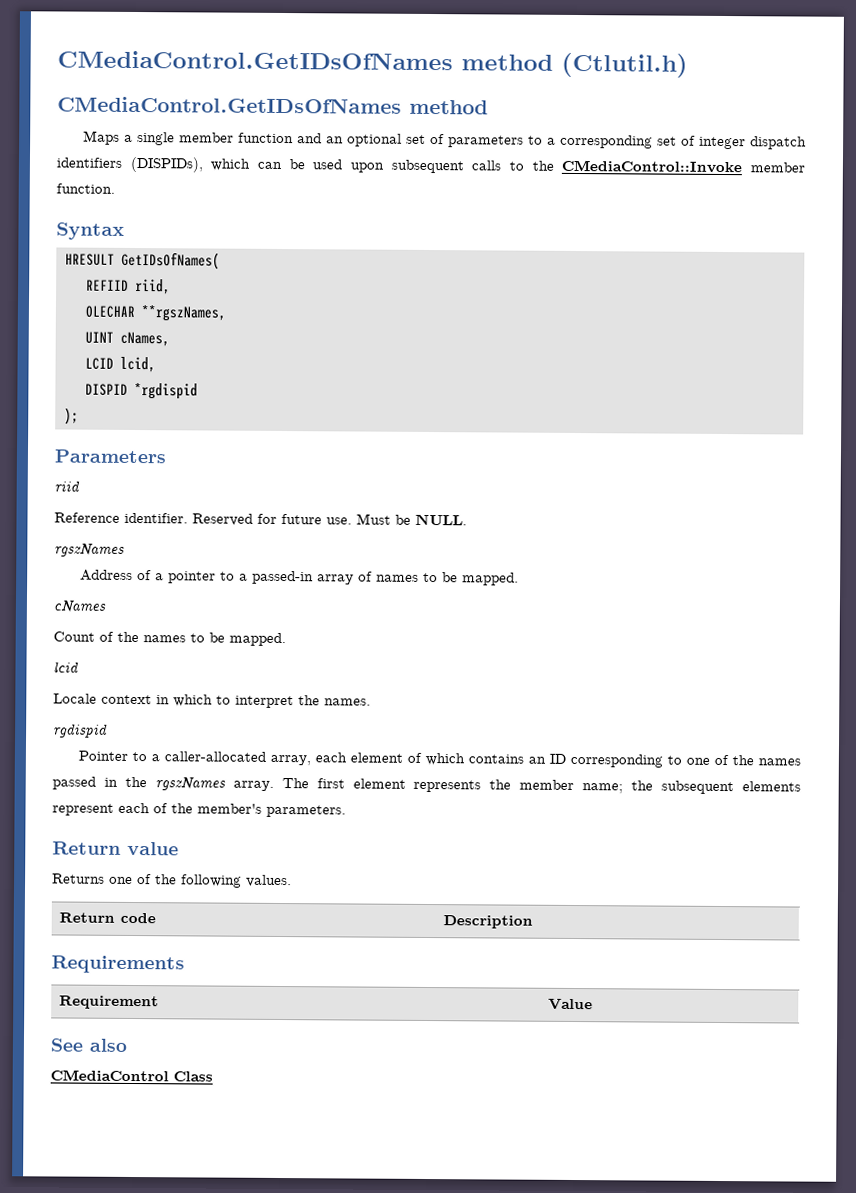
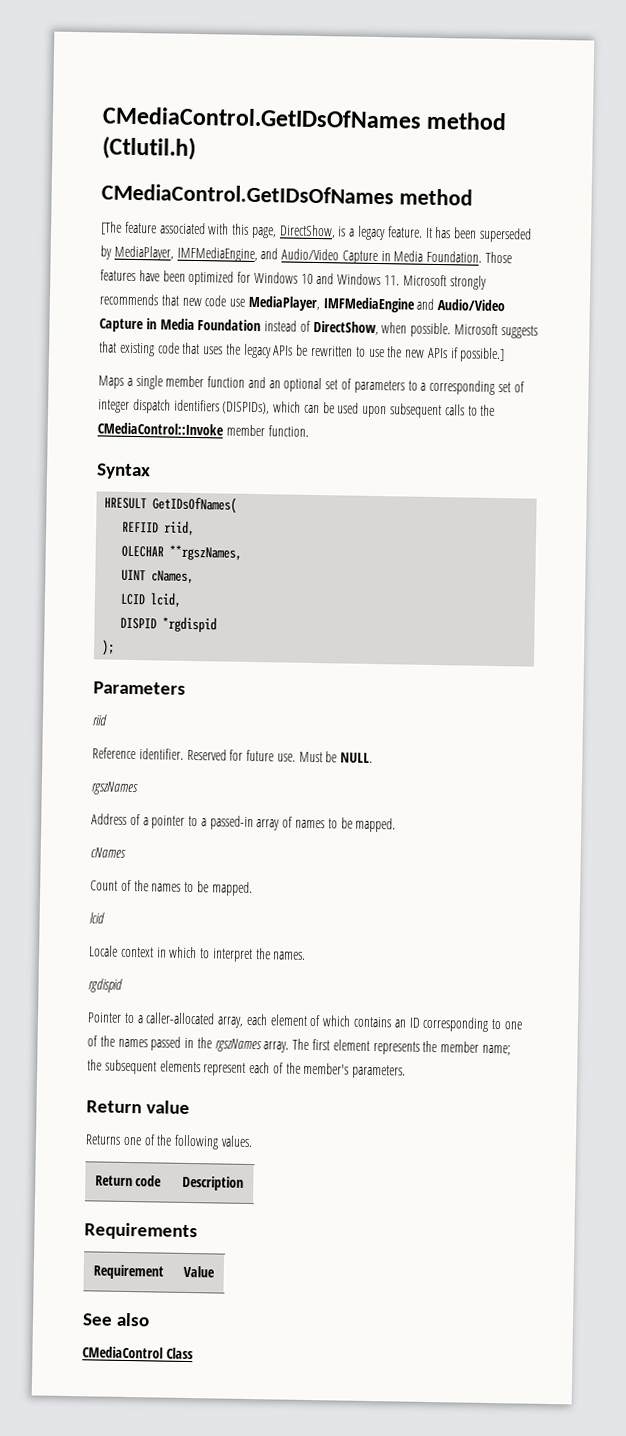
+ [The feature associated with this page, DirectShow, is a legacy feature. It has been superseded by MediaPlayer, IMFMediaEngine, and Audio/Video Capture in Media Foundation. Those features have been optimized for Windows 10 and Windows 11. Microsoft strongly recommends that new code use MediaPlayer, IMFMediaEngine and Audio/Video Capture in Media Foundation instead of DirectShow, when possible. Microsoft suggests that existing code that uses the legacy APIs be rewritten to use the new APIs if possible.]

